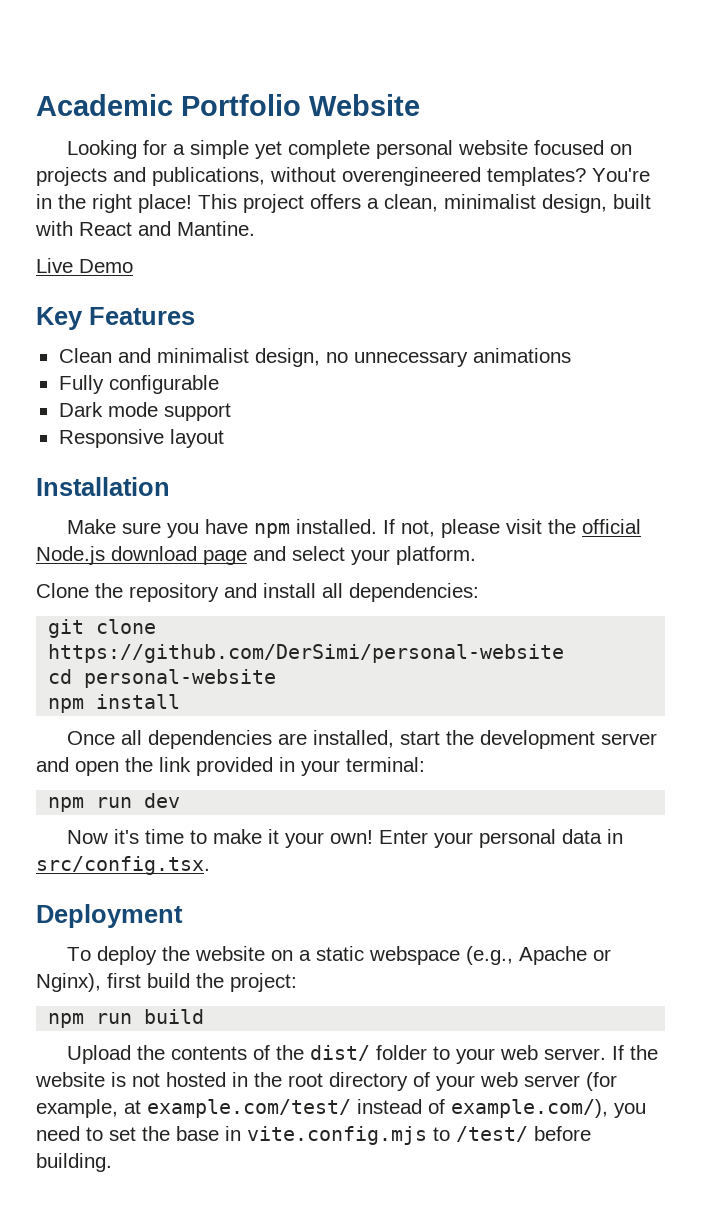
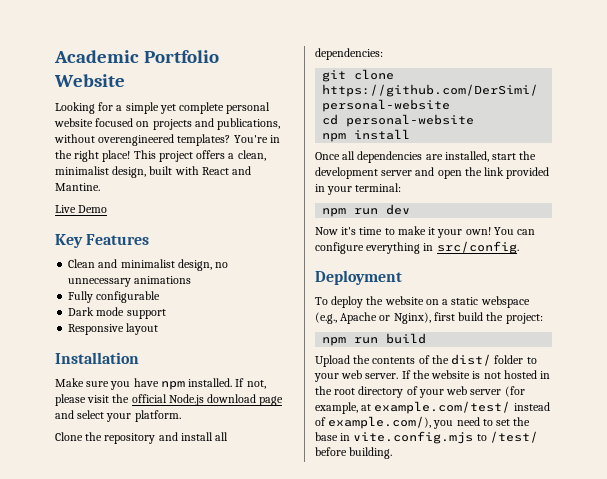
- Enter your personal data in src/config.tsx.
+ You can configure everything in src/config.

